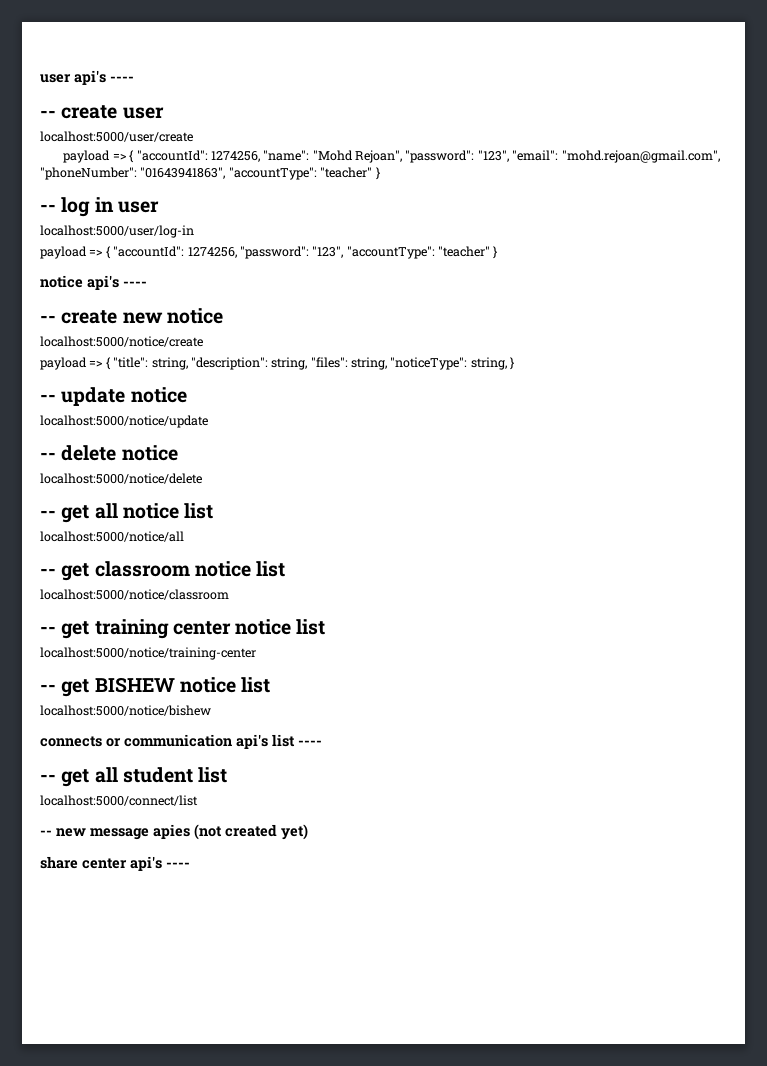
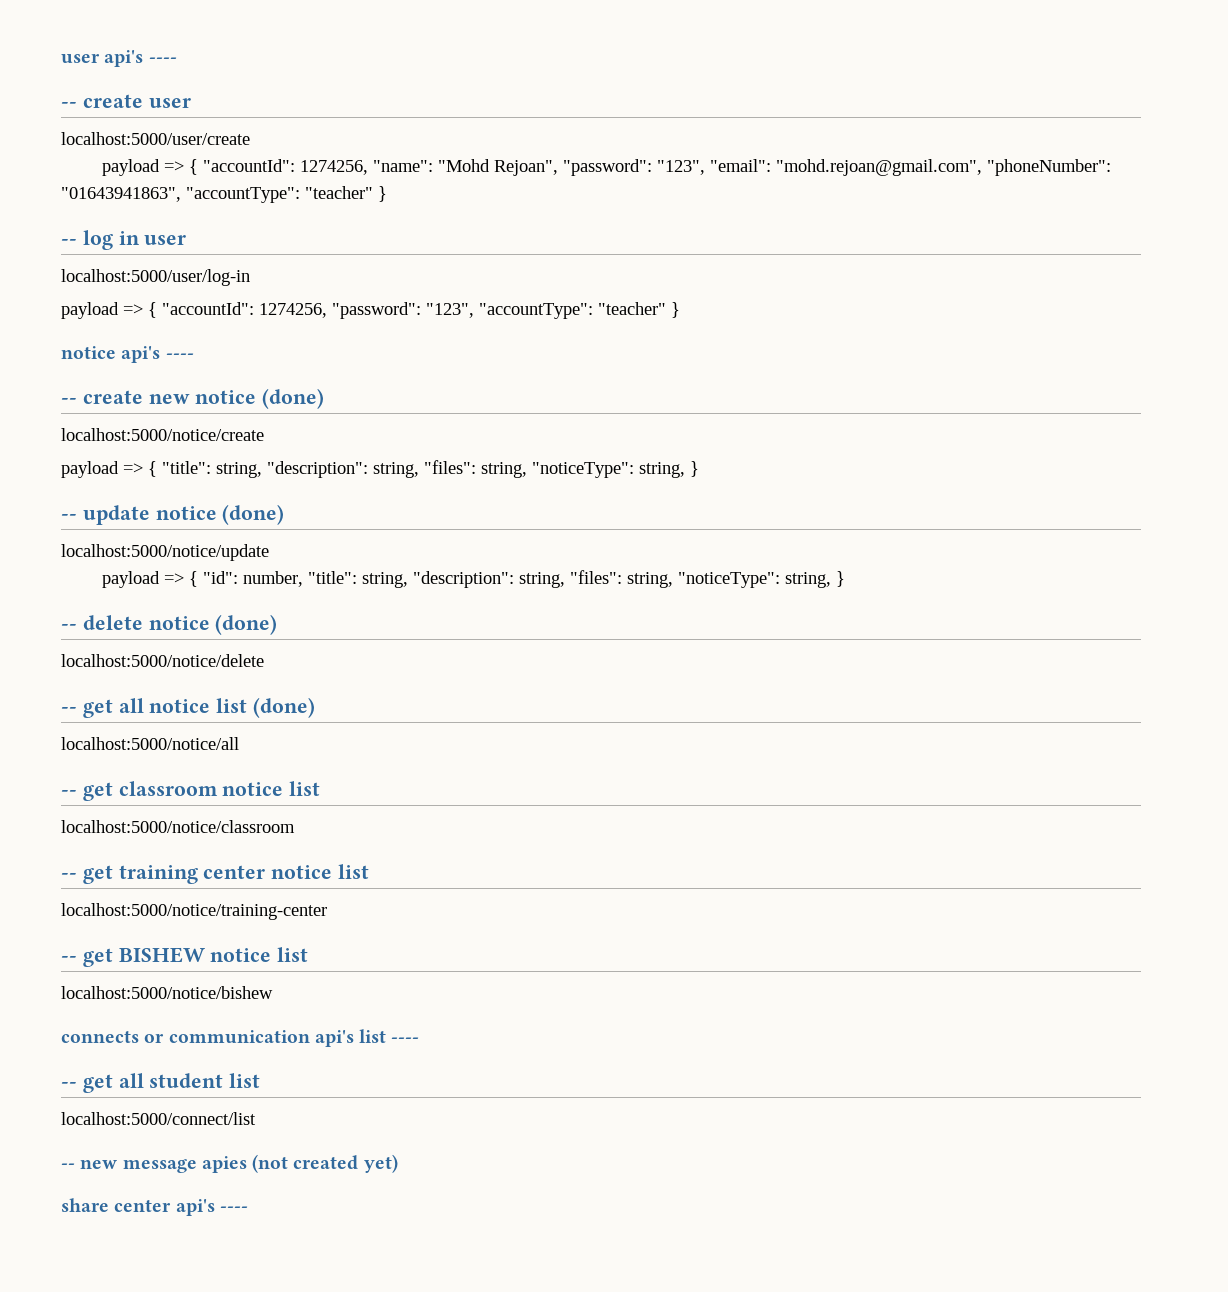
- -- create new notice
+ -- create new notice (done)
- -- update notice
+ -- update notice (done)
+ payload => { "id": number, "title": string, "description": string, "files": string, "noticeType": string, }
- -- delete notice
+ -- delete notice (done)
- -- get all notice list
+ -- get all notice list (done)

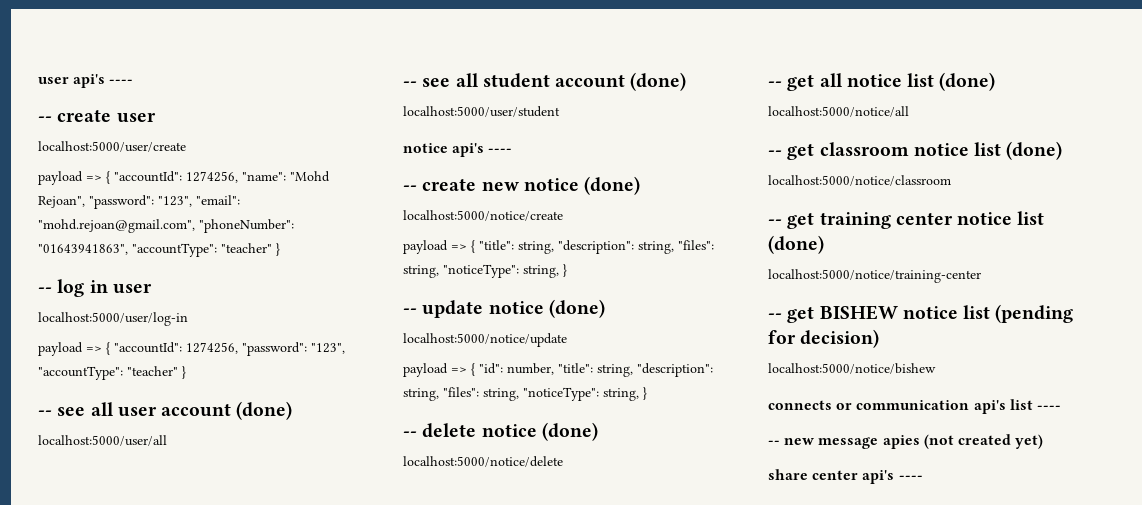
+ -- see all user account (done)
+ localhost:5000/user/all
+ -- see all student account (done)
+ localhost:5000/user/student
- -- get classroom notice list
+ -- get classroom notice list (done)
- -- get training center notice list
+ -- get training center notice list (done)
- -- get BISHEW notice list
+ -- get BISHEW notice list (pending for decision)
- -- get all student list
- localhost:5000/connect/list

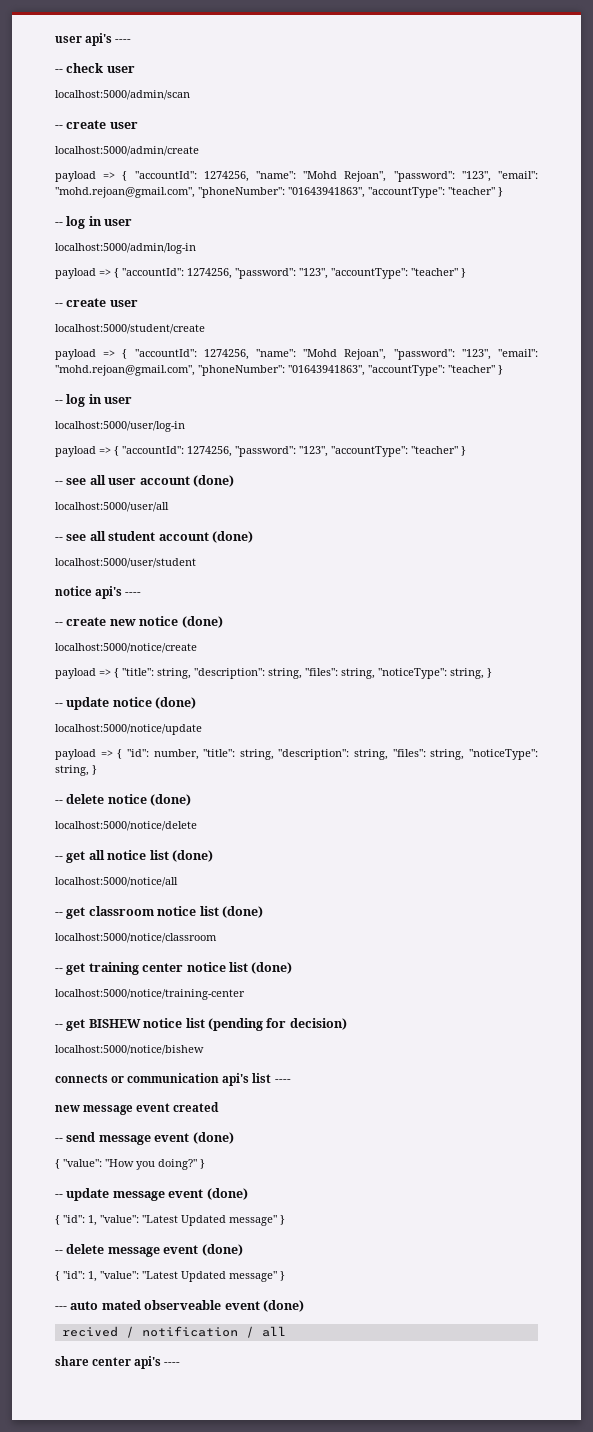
+ -- check user
+ localhost:5000/admin/scan
  -- create user
- localhost:5000/user/create
+ localhost:5000/admin/create
+ payload => { "accountId": 1274256, "name": "Mohd Rejoan", "password": "123", "email": "mohd.rejoan@gmail.com", "phoneNumber": "01643941863", "accountType": "teacher" }
+ -- log in user
+ localhost:5000/admin/log-in
+ payload => { "accountId": 1274256, "password": "123", "accountType": "teacher" }
+ -- create user
+ localhost:5000/student/create
- -- new message apies (not created yet)
+ new message event created
+ -- send message event (done)
+ { "value": "How you doing?" }
+ -- update message event (done)
+ { "id": 1, "value": "Latest Updated message" }
+ -- delete message event (done)
+ { "id": 1, "value": "Latest Updated message" }
+ --- auto mated observeable event (done)
+ recived / notification / all

